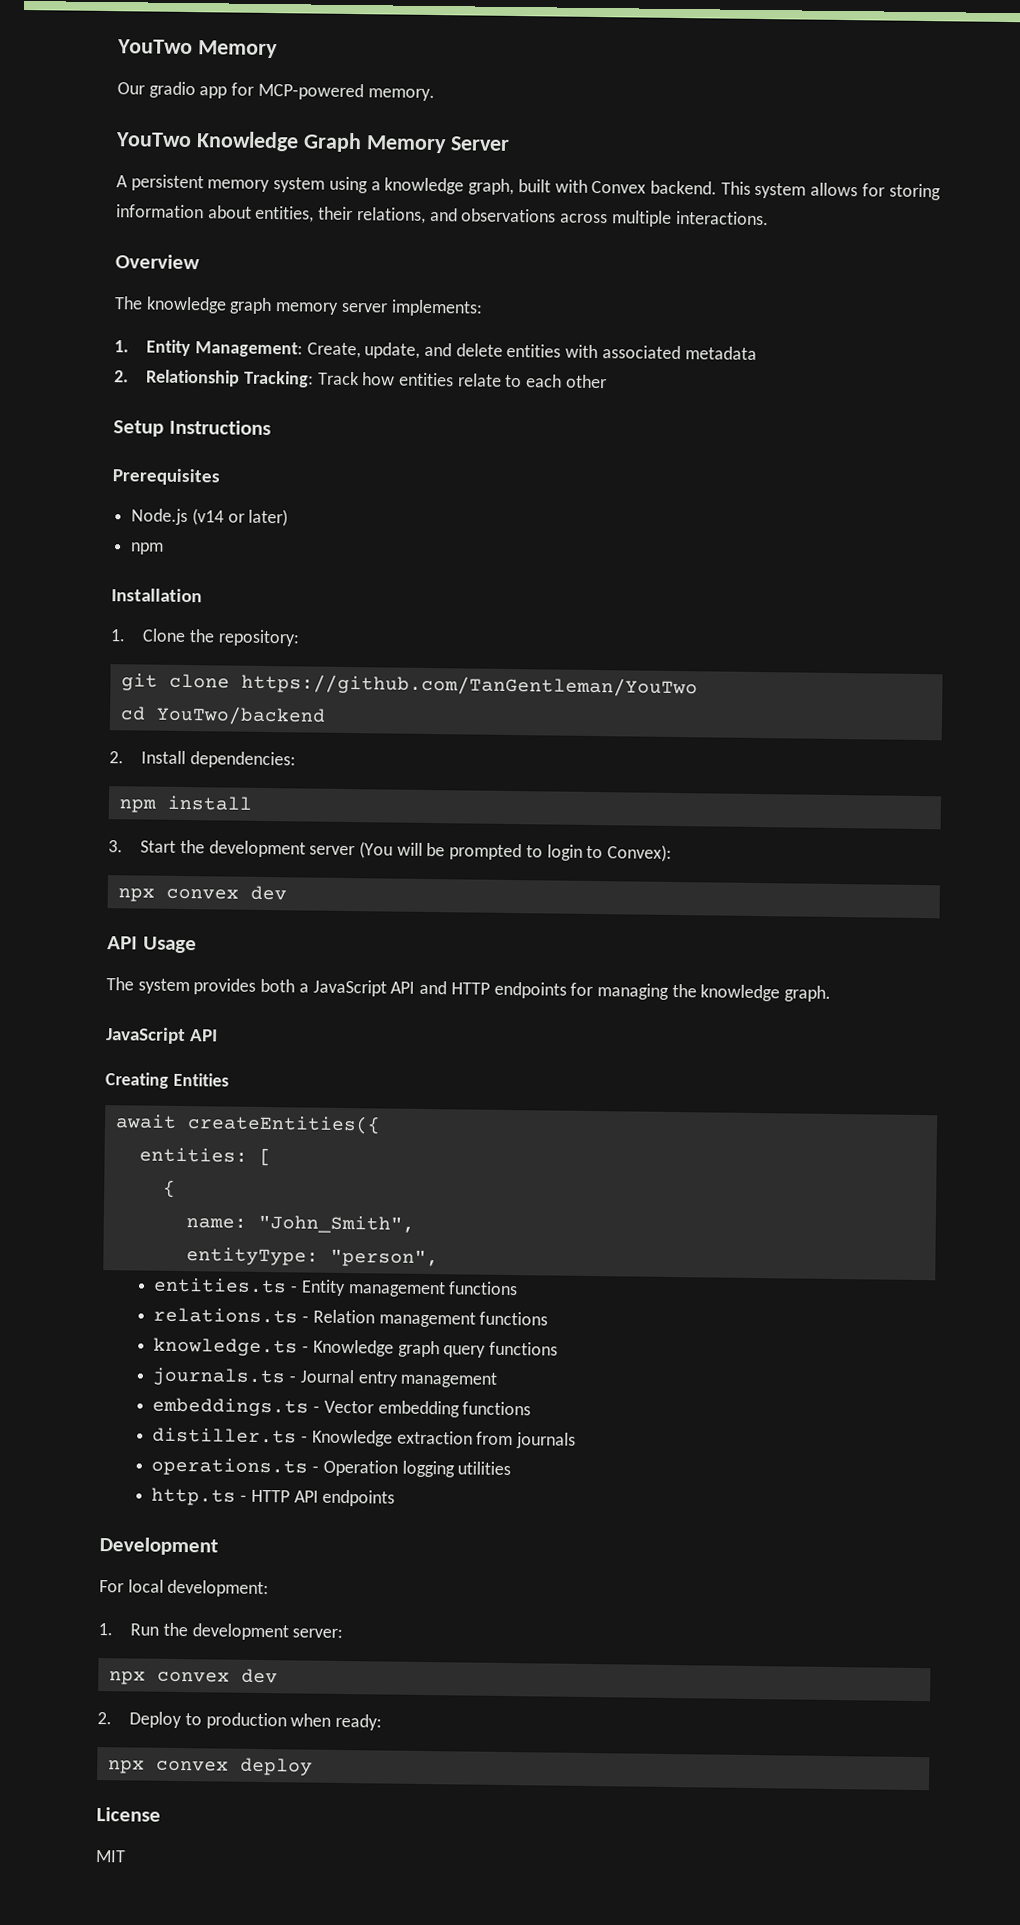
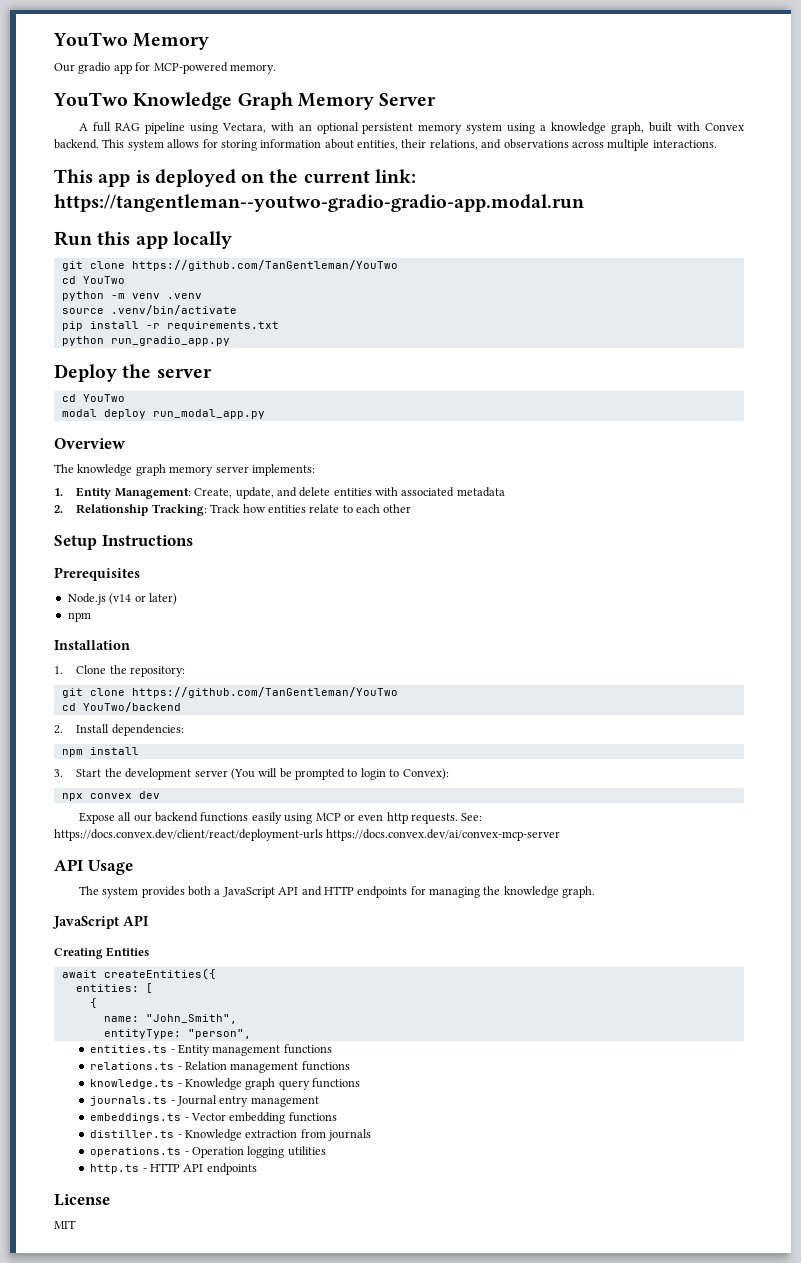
- A persistent memory system using a knowledge graph, built with Convex backend.
+ A full RAG pipeline using Vectara, with an optional persistent memory system using a knowledge graph, built with Convex backend.
+ This app is deployed on the current link: https://tangentleman--youtwo-gradio-gradio-app.modal.run
+ Run this app locally
+ git clone https://github.com/TanGentleman/YouTwo
+ cd YouTwo
+ python -m venv .venv
+ source .venv/bin/activate
+ pip install -r requirements.txt
+ python run_gradio_app.py
+ Deploy the server
+ cd YouTwo
+ modal deploy run_modal_app.py
+ Expose all our backend functions easily using MCP or even http requests. See: https://docs.convex.dev/client/react/deployment-urls https://docs.convex.dev/ai/convex-mcp-server
- Development
- For local development:
- 1. Run the development server:
- npx convex dev
- 2. Deploy to production when ready:
- npx convex deploy

